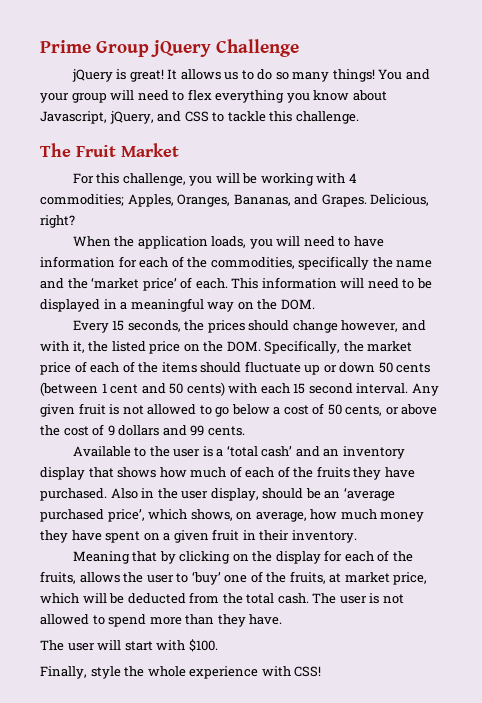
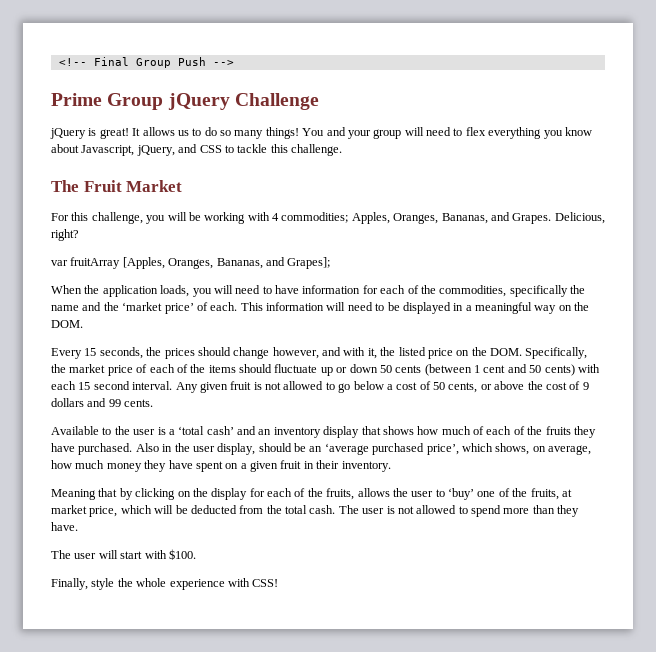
+ <!-- Final Group Push -->
+ var fruitArray [Apples, Oranges, Bananas, and Grapes];

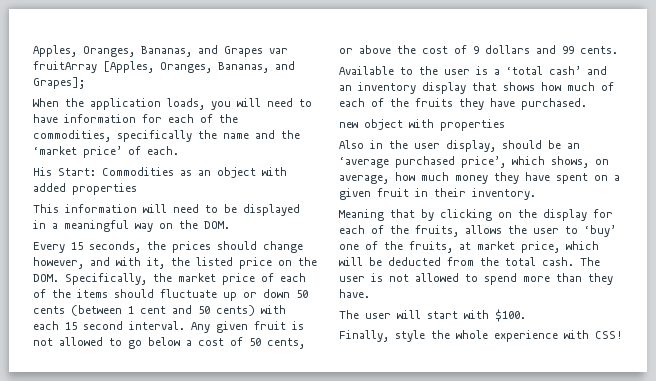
- <!-- Final Group Push -->
- Prime Group jQuery Challenge
- jQuery is great! It allows us to do so many things! You and your group will need to flex everything you know about Javascript, jQuery, and CSS to tackle this challenge.
- The Fruit Market
- For this challenge, you will be working with 4 commodities; Apples, Oranges, Bananas, and Grapes. Delicious, right?
- var fruitArray [Apples, Oranges, Bananas, and Grapes];
+ Apples, Oranges, Bananas, and Grapes var fruitArray [Apples, Oranges, Bananas, and Grapes];
- When the application loads, you will need to have information for each of the commodities, specifically the name and the ‘market price’ of each. This information will need to be displayed in a meaningful way on the DOM.
+ When the application loads, you will need to have information for each of the commodities, specifically the name and the ‘market price’ of each.
+ His Start: Commodities as an object with added properties
+ This information will need to be displayed in a meaningful way on the DOM.
- Available to the user is a ‘total cash’ and an inventory display that shows how much of each of the fruits they have purchased. Also in the user display, should be an ‘average purchased price’, which shows, on average, how much money they have spent on a given fruit in their inventory.
+ Available to the user is a ‘total cash’ and an inventory display that shows how much of each of the fruits they have purchased.
+ new object with properties
+ Also in the user display, should be an ‘average purchased price’, which shows, on average, how much money they have spent on a given fruit in their inventory.

